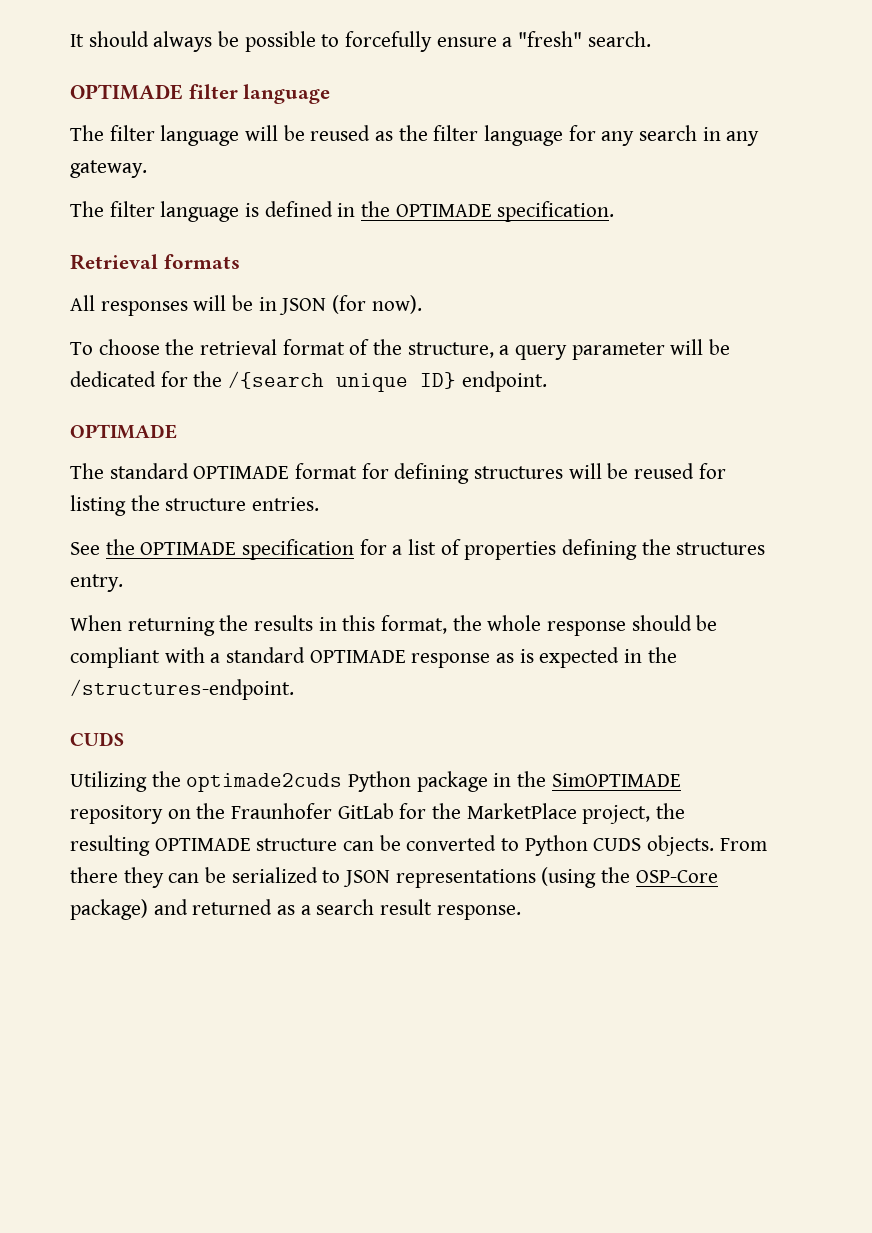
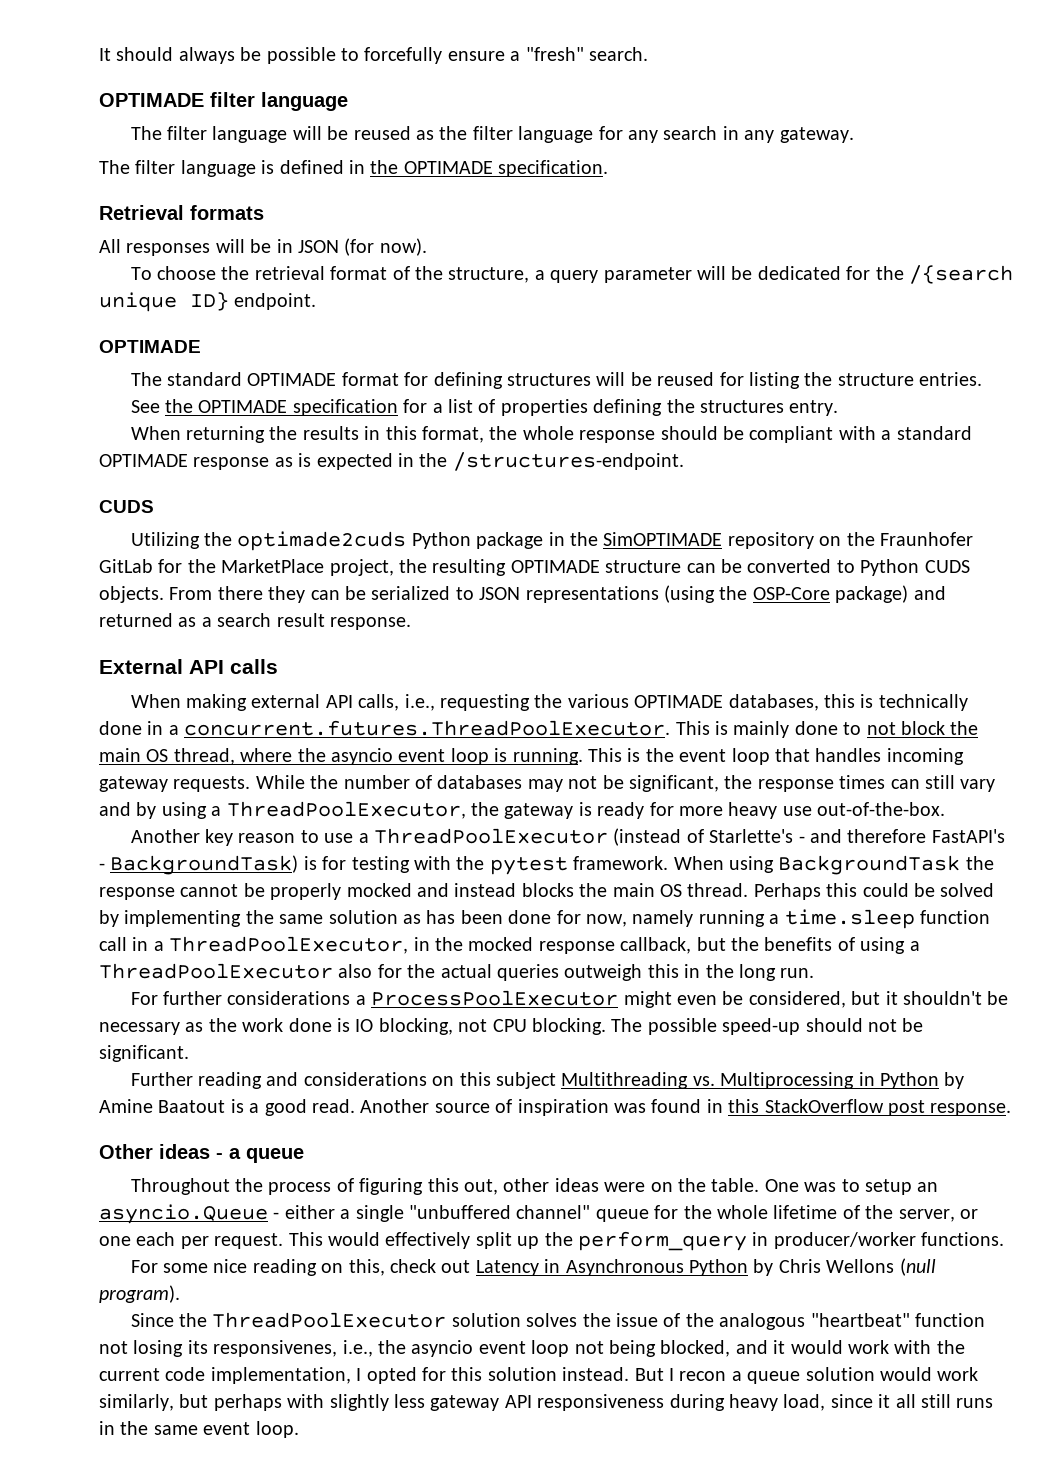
+ External API calls
+ When making external API calls, i.e., requesting the various OPTIMADE databases, this is technically done in a concurrent.futures.ThreadPoolExecutor. This is mainly done to not block the main OS thread, where the asyncio event loop is running. This is the event loop that handles incoming gateway requests. While the number of databases may not be significant, the response times can still vary and by using a ThreadPoolExecutor, the gateway is ready for more heavy use out-of-the-box.
+ Another key reason to use a ThreadPoolExecutor (instead of Starlette's - and therefore FastAPI's - BackgroundTask) is for testing with the pytest framework. When using BackgroundTask the response cannot be properly mocked and instead blocks the main OS thread. Perhaps this could be solved by implementing the same solution as has been done for now, namely running a time.sleep function call in a ThreadPoolExecutor, in the mocked response callback, but the benefits of using a ThreadPoolExecutor also for the actual queries outweigh this in the long run.
+ For further considerations a ProcessPoolExecutor might even be considered, but it shouldn't be necessary as the work done is IO blocking, not CPU blocking. The possible speed-up should not be significant.
+ Further reading and considerations on this subject Multithreading vs. Multiprocessing in Python by Amine Baatout is a good read. Another source of inspiration was found in this StackOverflow post response.
+ Other ideas - a queue
+ Throughout the process of figuring this out, other ideas were on the table. One was to setup an asyncio.Queue - either a single "unbuffered channel" queue for the whole lifetime of the server, or one each per request. This would effectively split up the perform_query in producer/worker functions.
+ For some nice reading on this, check out Latency in Asynchronous Python by Chris Wellons (null program).
+ Since the ThreadPoolExecutor solution solves the issue of the analogous "heartbeat" function not losing its responsivenes, i.e., the asyncio event loop not being blocked, and it would work with the current code implementation, I opted for this solution instead. But I recon a queue solution would work similarly, but perhaps with slightly less gateway API responsiveness during heavy load, since it all still runs in the same event loop.

